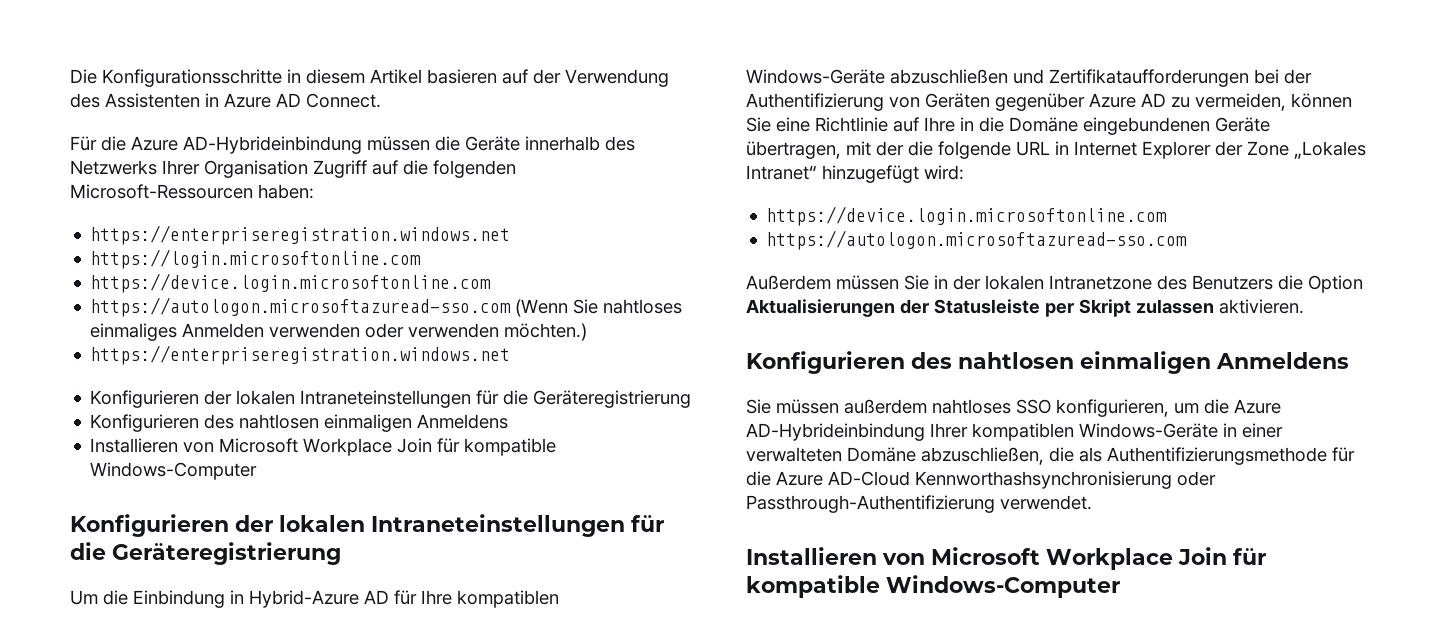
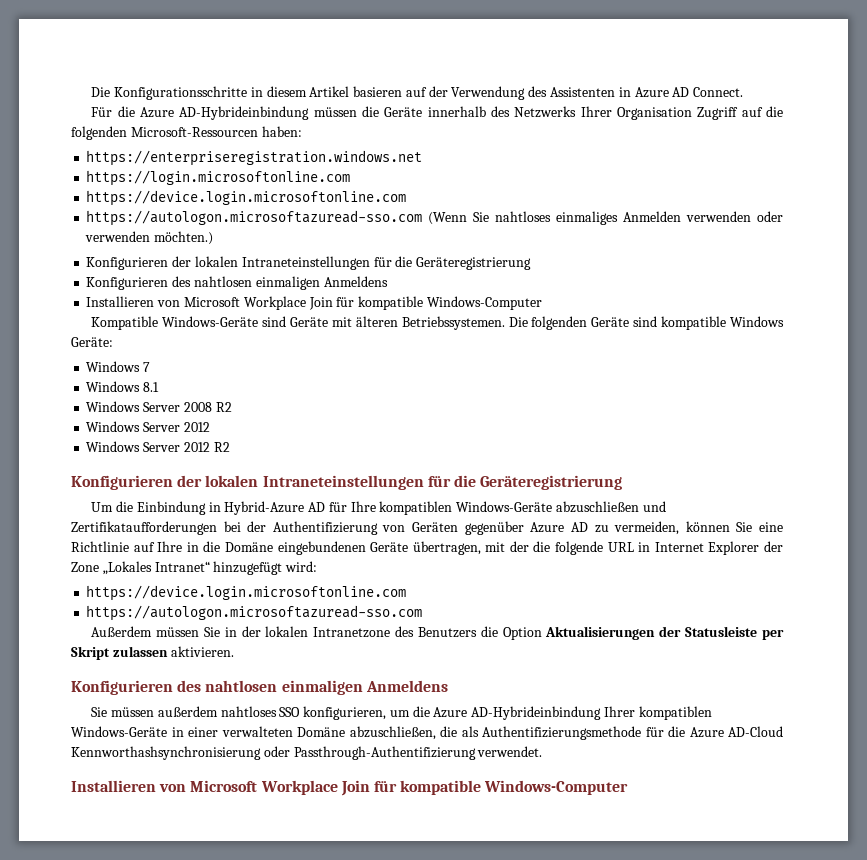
  https://autologon.microsoftazuread-sso.com (Wenn Sie nahtloses einmaliges Anmelden verwenden oder verwenden möchten.)
- https://enterpriseregistration.windows.net
+ Kompatible Windows-Geräte sind Geräte mit älteren Betriebssystemen. Die folgenden Geräte sind kompatible Windows Geräte:
+ Windows 7
+ Windows 8.1
+ Windows Server 2008 R2
+ Windows Server 2012
+ Windows Server 2012 R2

